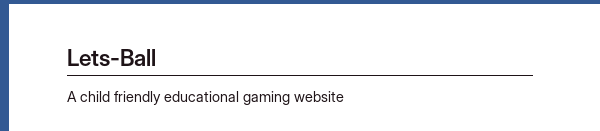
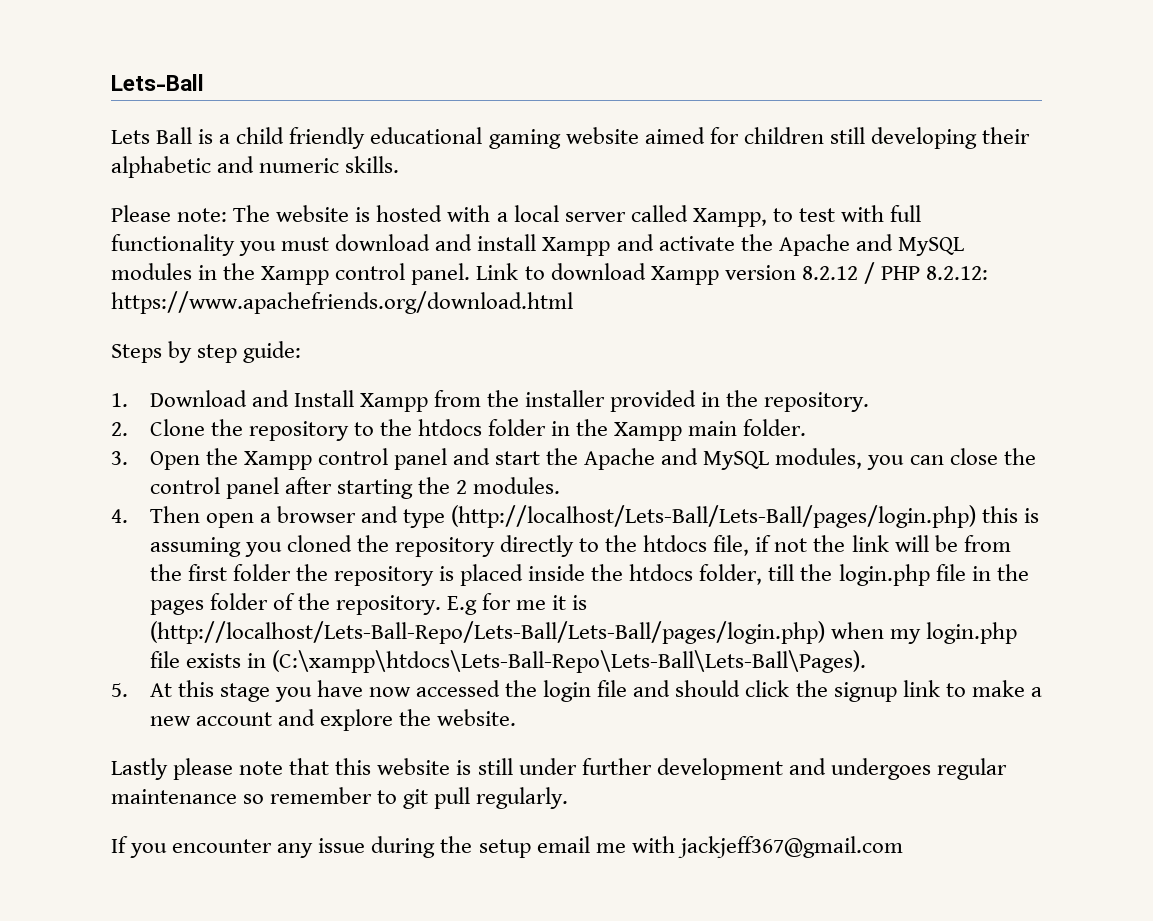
- A child friendly educational gaming website
+ Lets Ball is a child friendly educational gaming website aimed for children still developing their alphabetic and numeric skills.
+ Please note: The website is hosted with a local server called Xampp, to test with full functionality you must download and install Xampp and activate the Apache and MySQL modules in the Xampp control panel. Link to download Xampp version 8.2.12 / PHP 8.2.12: https://www.apachefriends.org/download.html
+ Steps by step guide:
+ 1. Download and Install Xampp from the installer provided in the repository.
+ 2. Clone the repository to the htdocs folder in the Xampp main folder.
+ 3. Open the Xampp control panel and start the Apache and MySQL modules, you can close the control panel after starting the 2 modules.
+ 4. Then open a browser and type (http://localhost/Lets-Ball/Lets-Ball/pages/login.php) this is assuming you cloned the repository directly to the htdocs file, if not the link will be from the first folder the repository is placed inside the htdocs folder, till the login.php file in the pages folder of the repository. E.g for me it is (http://localhost/Lets-Ball-Repo/Lets-Ball/Lets-Ball/pages/login.php) when my login.php file exists in (C:\xampp\htdocs\Lets-Ball-Repo\Lets-Ball\Lets-Ball\Pages).
+ 5. At this stage you have now accessed the login file and should click the signup link to make a new account and explore the website.
+ Lastly please note that this website is still under further development and undergoes regular maintenance so remember to git pull regularly.
+ If you encounter any issue during the setup email me with jackjeff367@gmail.com

